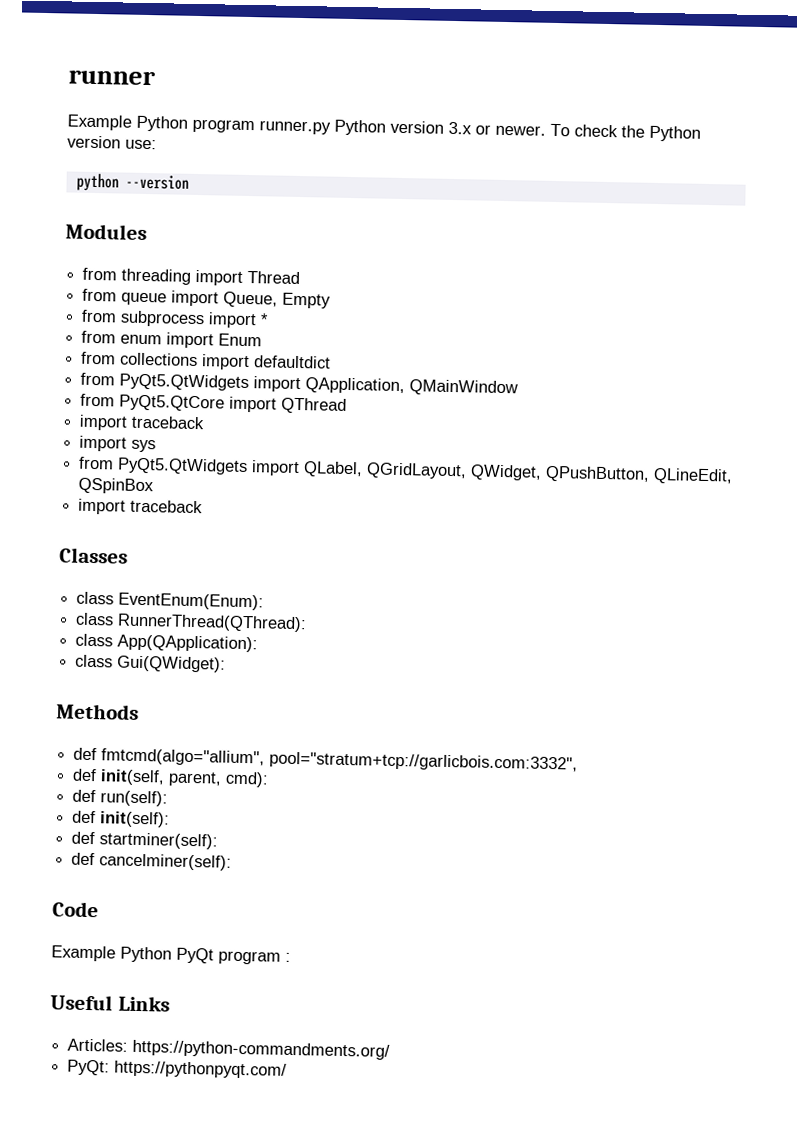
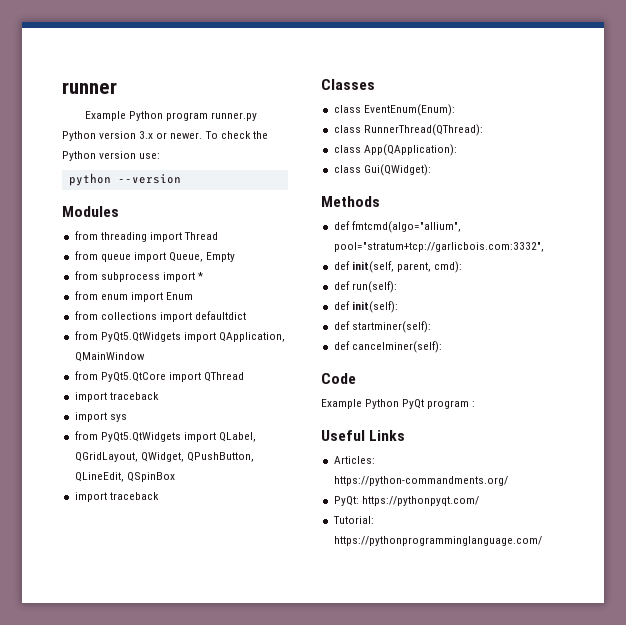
+ Tutorial: https://pythonprogramminglanguage.com/

